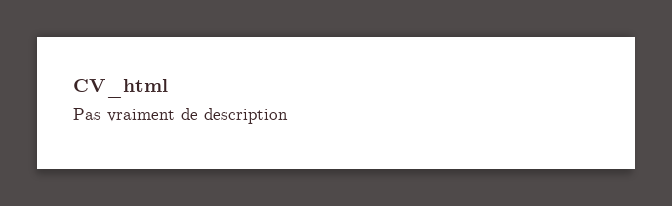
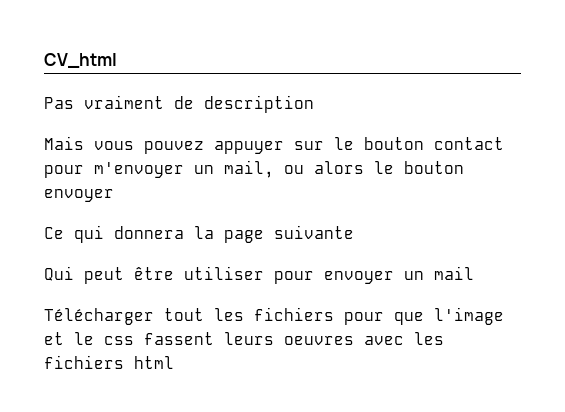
+ Mais vous pouvez appuyer sur le bouton contact pour m'envoyer un mail, ou alors le bouton envoyer
+ Ce qui donnera la page suivante
+ Qui peut être utiliser pour envoyer un mail
+ Télécharger tout les fichiers pour que l'image et le css fassent leurs oeuvres avec les fichiers html

